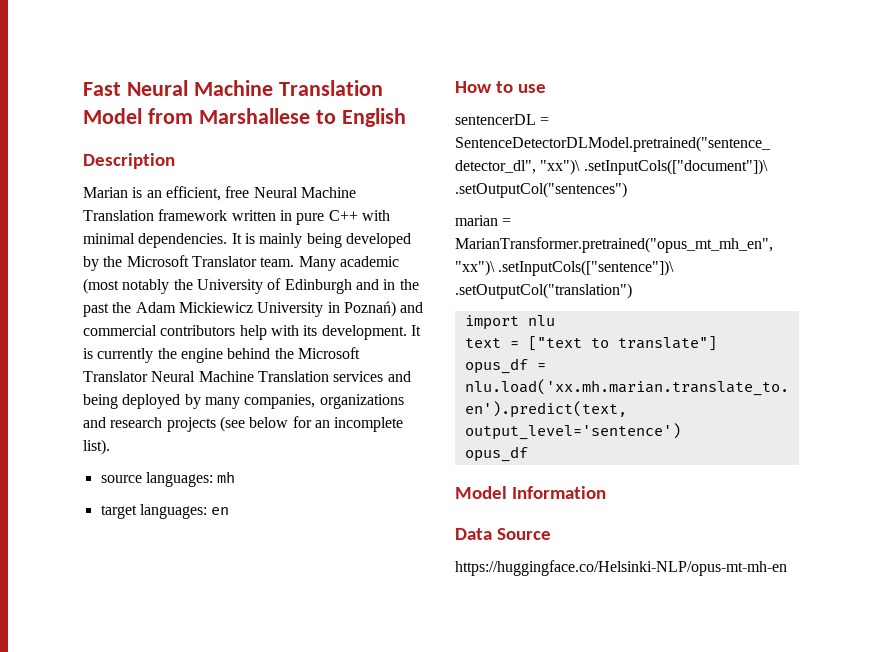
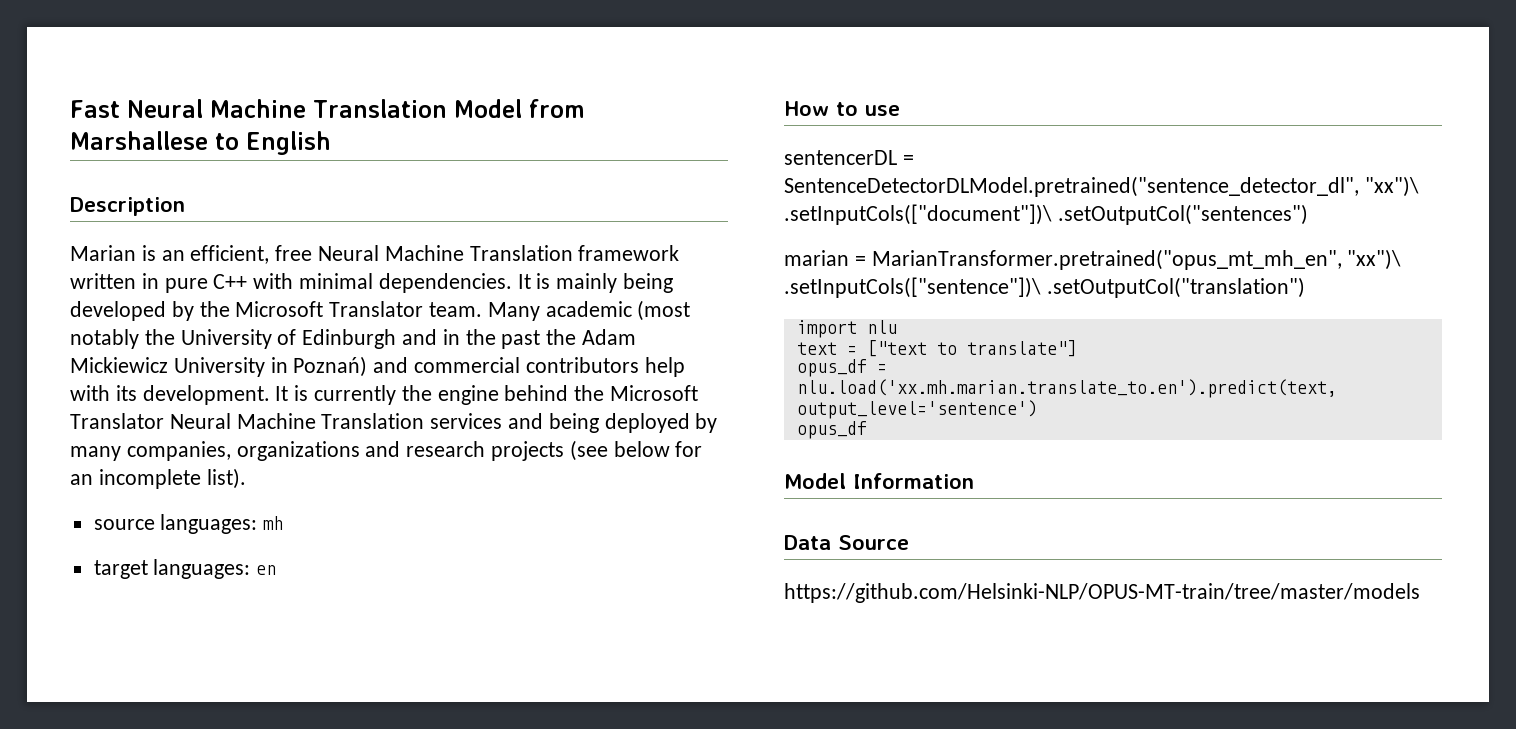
- https://huggingface.co/Helsinki-NLP/opus-mt-mh-en
+ https://github.com/Helsinki-NLP/OPUS-MT-train/tree/master/models

